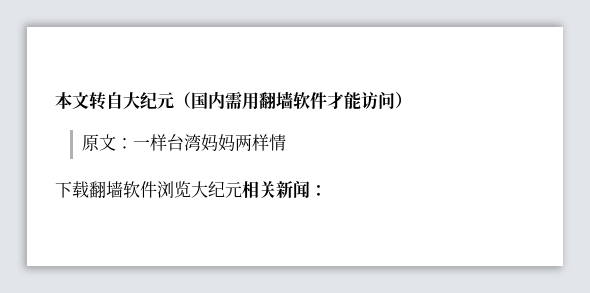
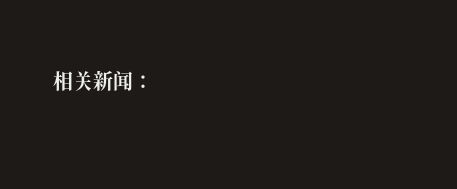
- 本文转自大纪元（国内需用翻墙软件才能访问）
- 原文：一样台湾妈妈两样情
- 下载翻墙软件浏览大纪元相关新闻：
+ 相关新闻：

